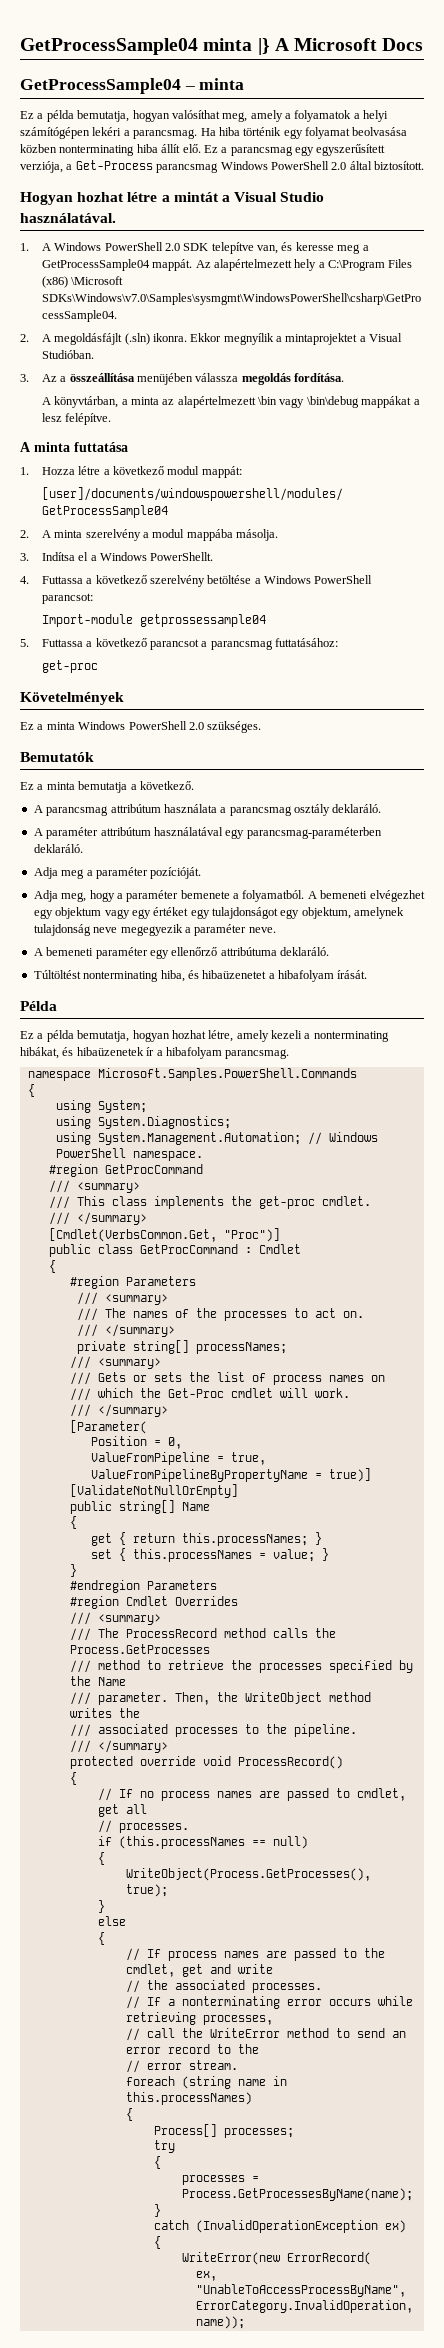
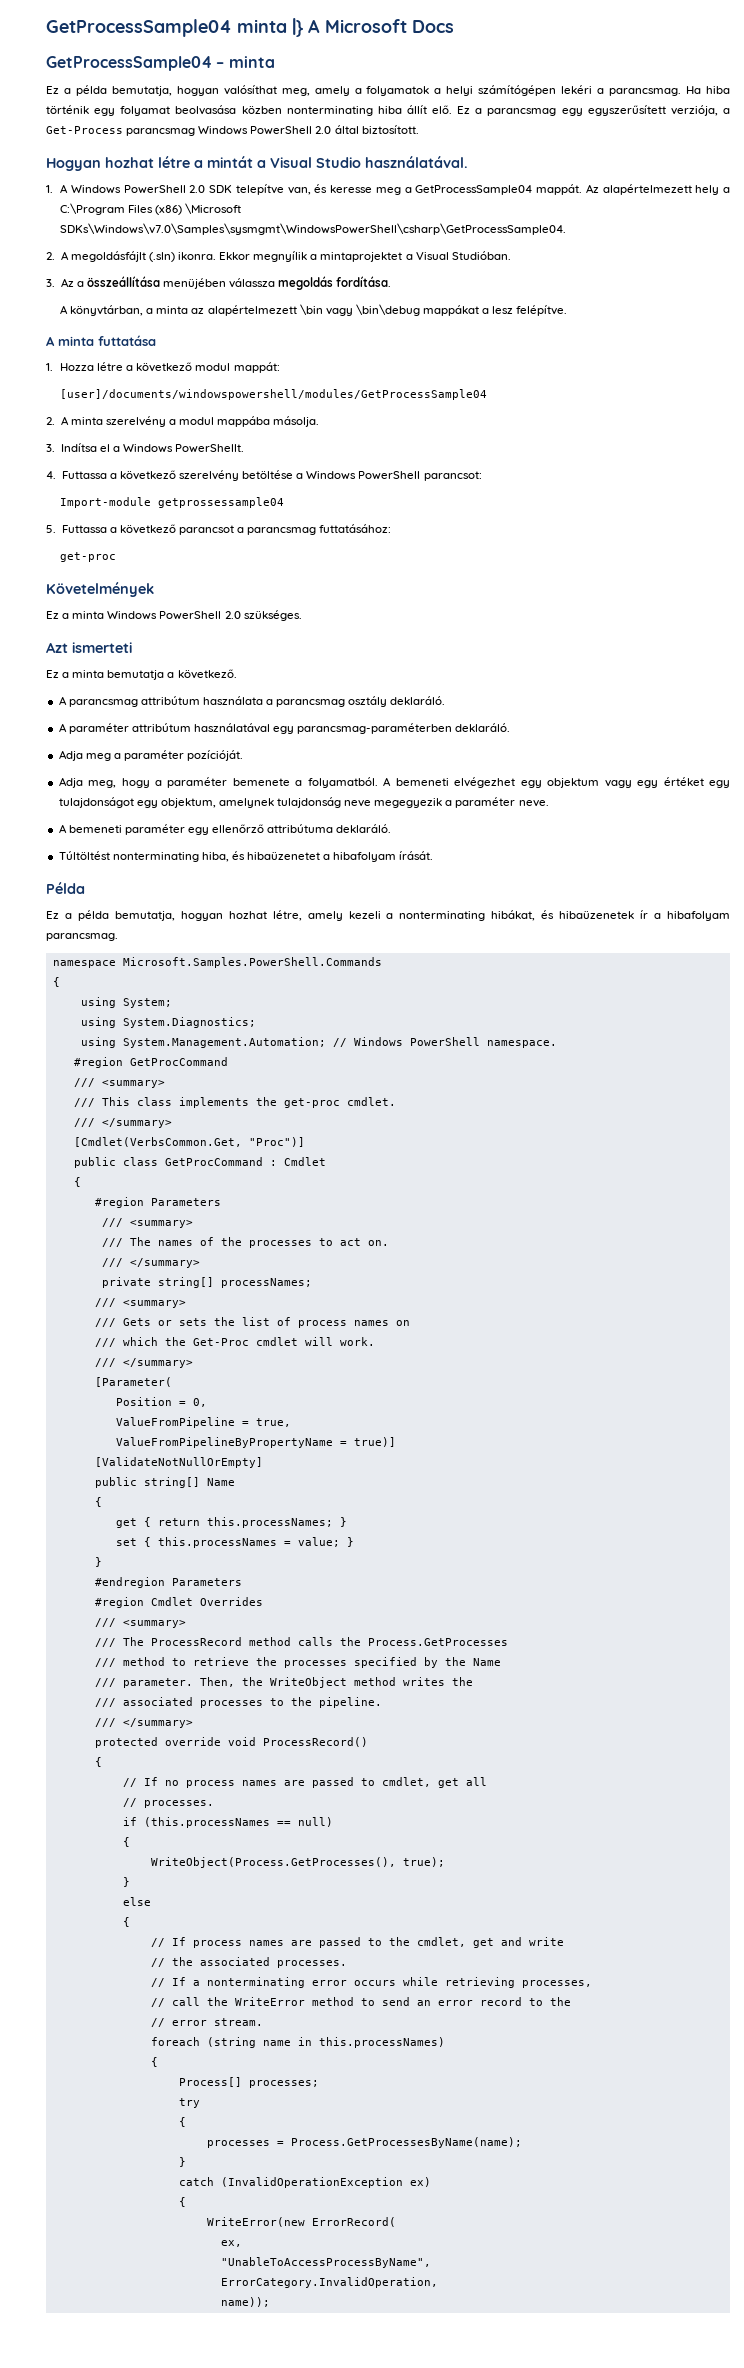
- Bemutatók
+ Azt ismerteti

